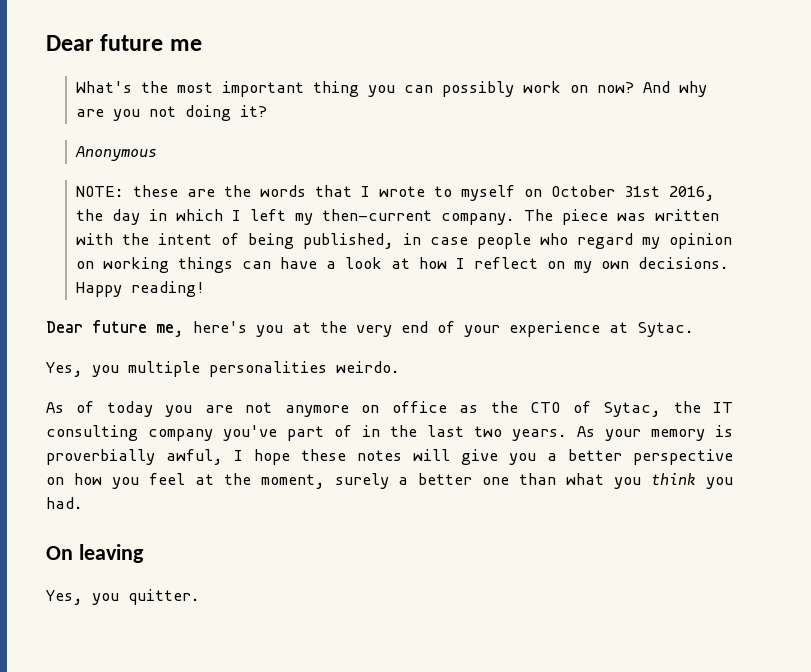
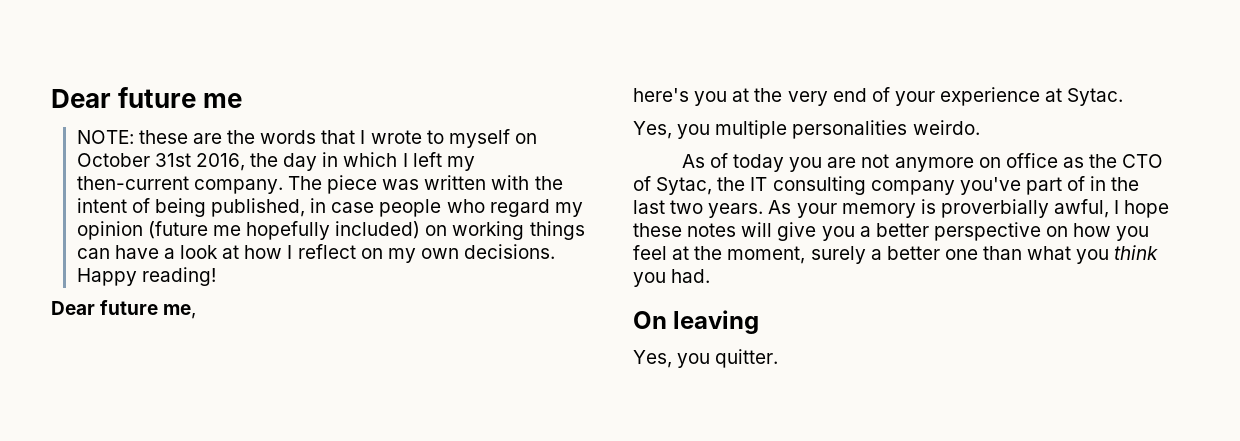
- What's the most important thing you can possibly work on now? And why are you not doing it?
- Anonymous
- The piece was written with the intent of being published, in case people who regard my opinion on working things can have a look at how I reflect on my own decisions.
+ The piece was written with the intent of being published, in case people who regard my opinion (future me hopefully included) on working things can have a look at how I reflect on my own decisions.
- Dear future me, here's you at the very end of your experience at Sytac.
+ Dear future me,
+ here's you at the very end of your experience at Sytac.

